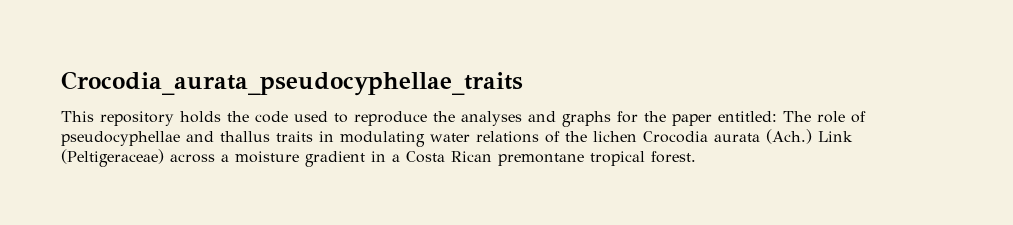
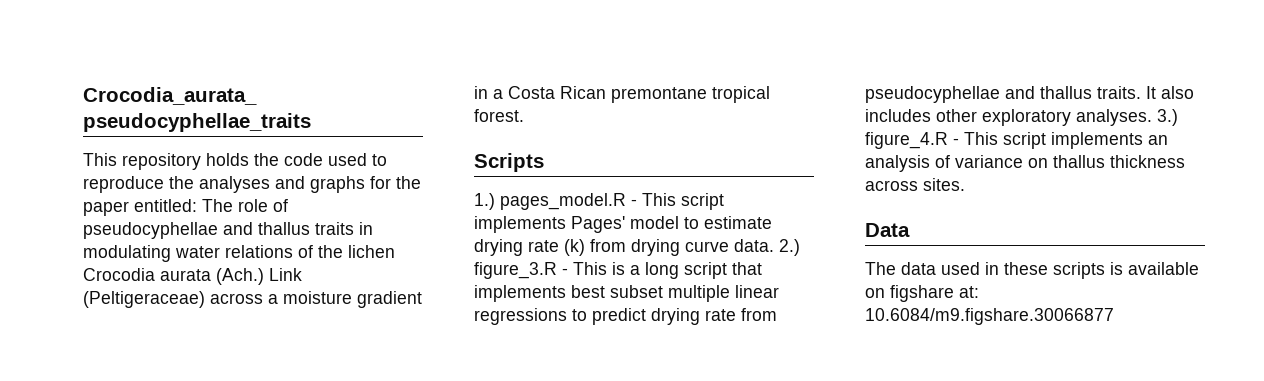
+ Scripts
+ 1.) pages_model.R - This script implements Pages' model to estimate drying rate (k) from drying curve data. 2.) figure_3.R - This is a long script that implements best subset multiple linear regressions to predict drying rate from pseudocyphellae and thallus traits. It also includes other exploratory analyses. 3.) figure_4.R - This script implements an analysis of variance on thallus thickness across sites.
+ Data
+ The data used in these scripts is available on figshare at: 10.6084/m9.figshare.30066877

